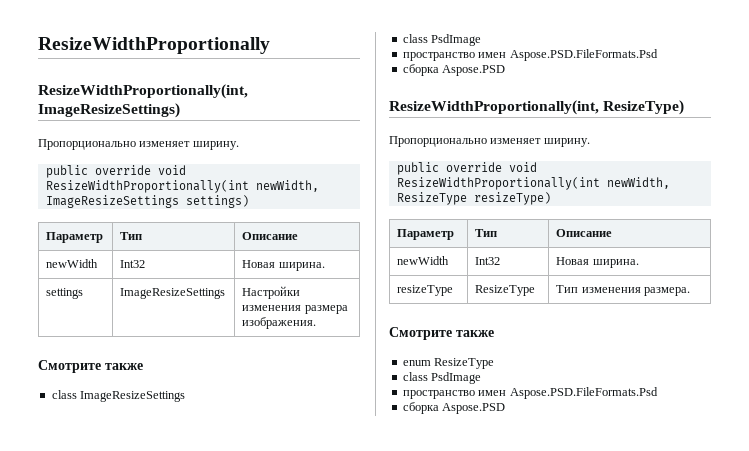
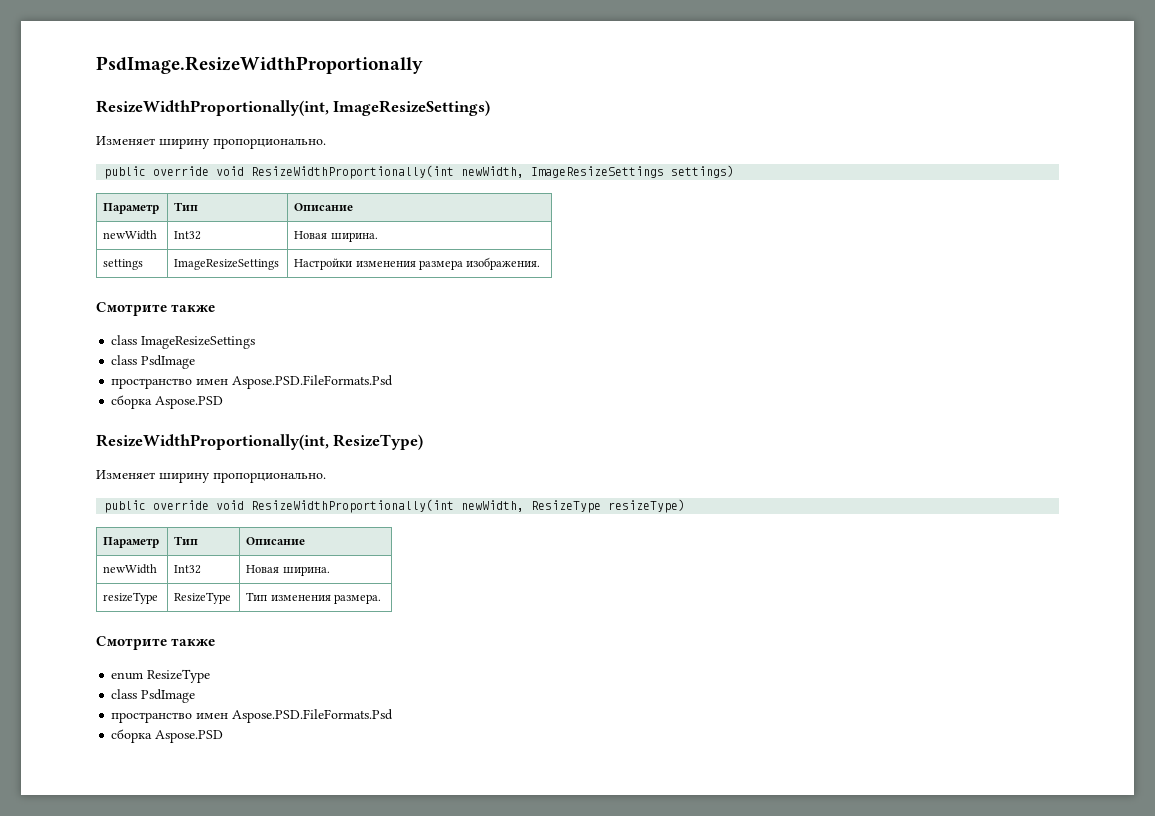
- ResizeWidthProportionally
+ PsdImage.ResizeWidthProportionally
  ResizeWidthProportionally(int, ImageResizeSettings)
- Пропорционально изменяет ширину.
+ Изменяет ширину пропорционально.
  ResizeWidthProportionally(int, ResizeType)
- Пропорционально изменяет ширину.
+ Изменяет ширину пропорционально.

